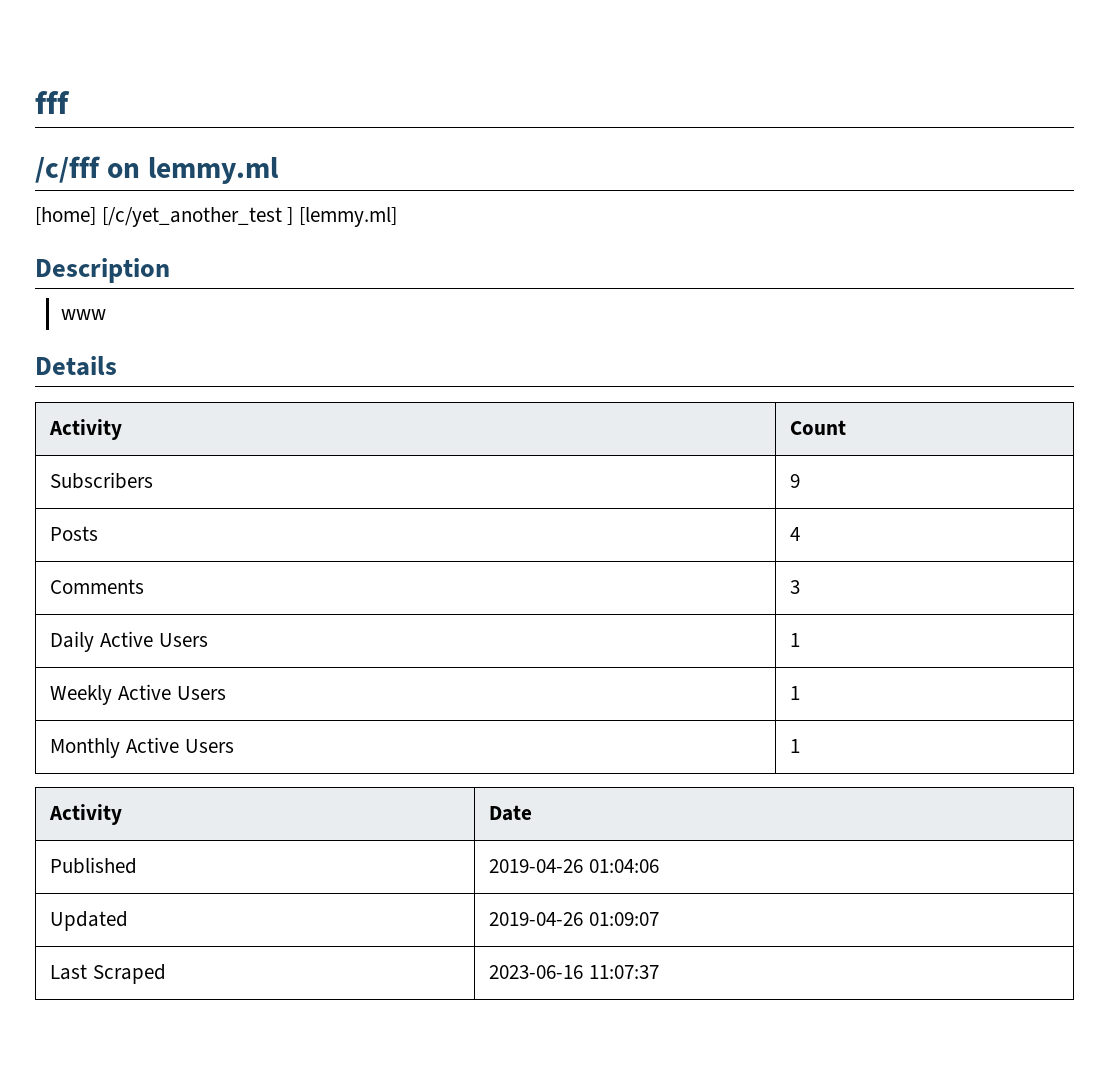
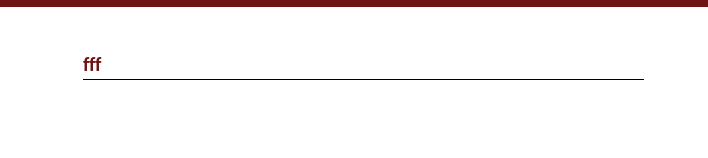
- /c/fff on lemmy.ml
- [home] [/c/yet_another_test ] [lemmy.ml]
- Description
- www
- Details
- Activity | Count
- Subscribers | 9
- Posts | 4
- Comments | 3
- Daily Active Users | 1
- Weekly Active Users | 1
- Monthly Active Users | 1
- Activity | Date
- Published | 2019-04-26 01:04:06
- Updated | 2019-04-26 01:09:07
- Last Scraped | 2023-06-16 11:07:37

